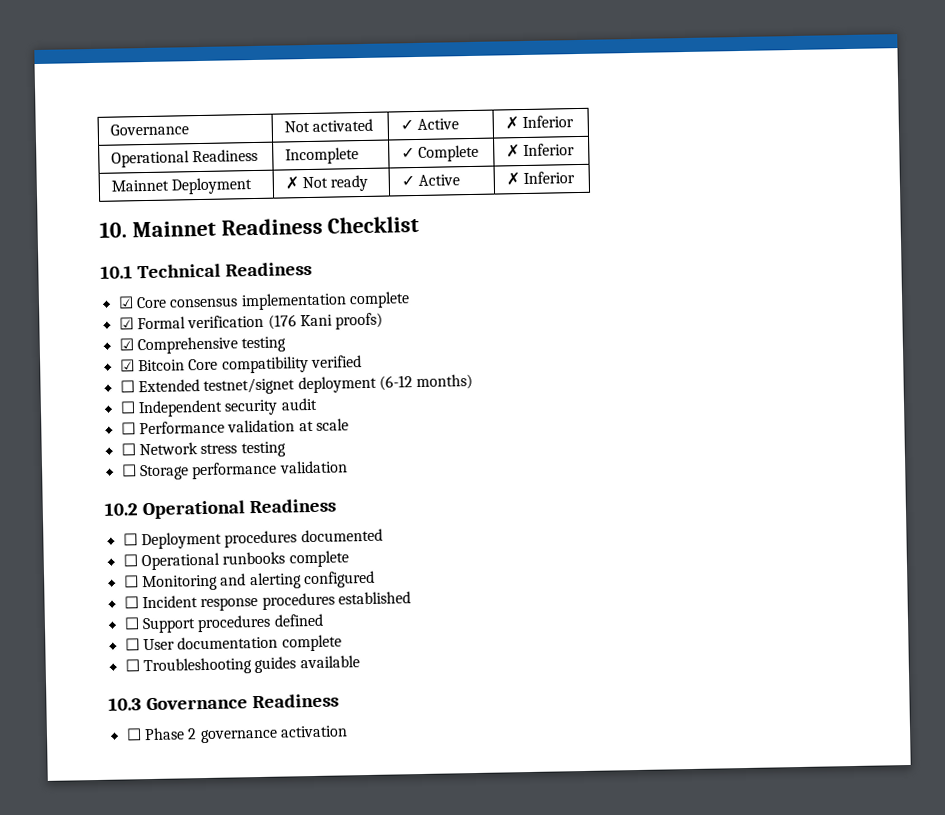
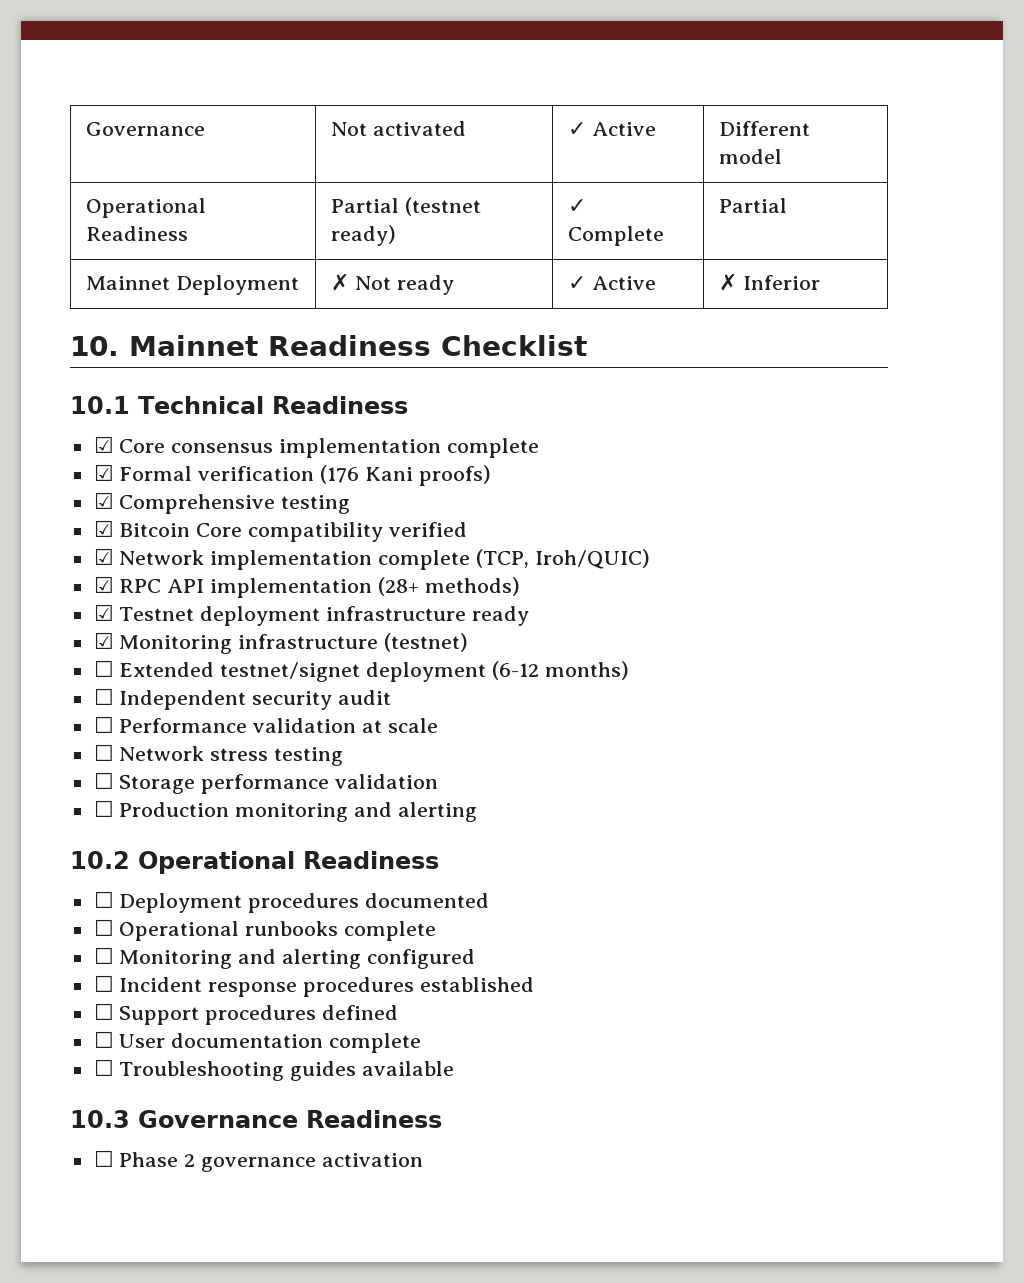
- Governance | Not activated | ✓ Active | ✗ Inferior
+ Governance | Not activated | ✓ Active | Different model
- Operational Readiness | Incomplete | ✓ Complete | ✗ Inferior
+ Operational Readiness | Partial (testnet ready) | ✓ Complete | Partial
+ ☑ Network implementation complete (TCP, Iroh/QUIC)
+ ☑ RPC API implementation (28+ methods)
+ ☑ Testnet deployment infrastructure ready
+ ☑ Monitoring infrastructure (testnet)
+ ☐ Production monitoring and alerting

